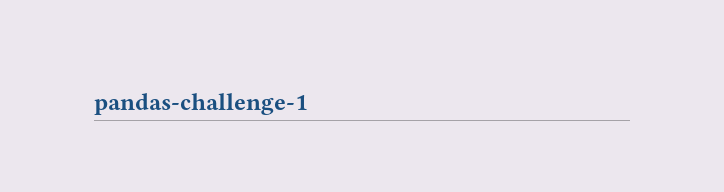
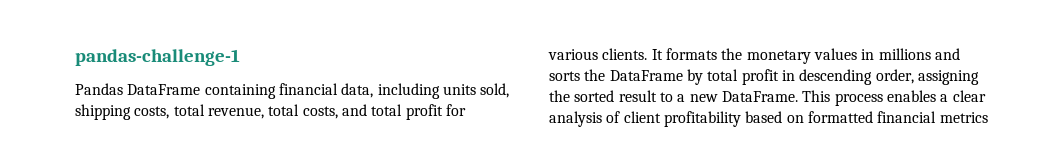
+ Pandas DataFrame containing financial data, including units sold, shipping costs, total revenue, total costs, and total profit for various clients. It formats the monetary values in millions and sorts the DataFrame by total profit in descending order, assigning the sorted result to a new DataFrame. This process enables a clear analysis of client profitability based on formatted financial metrics

